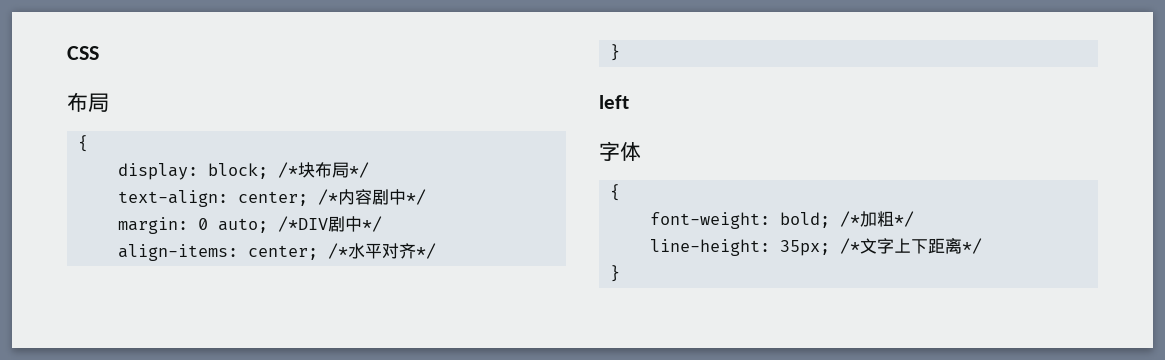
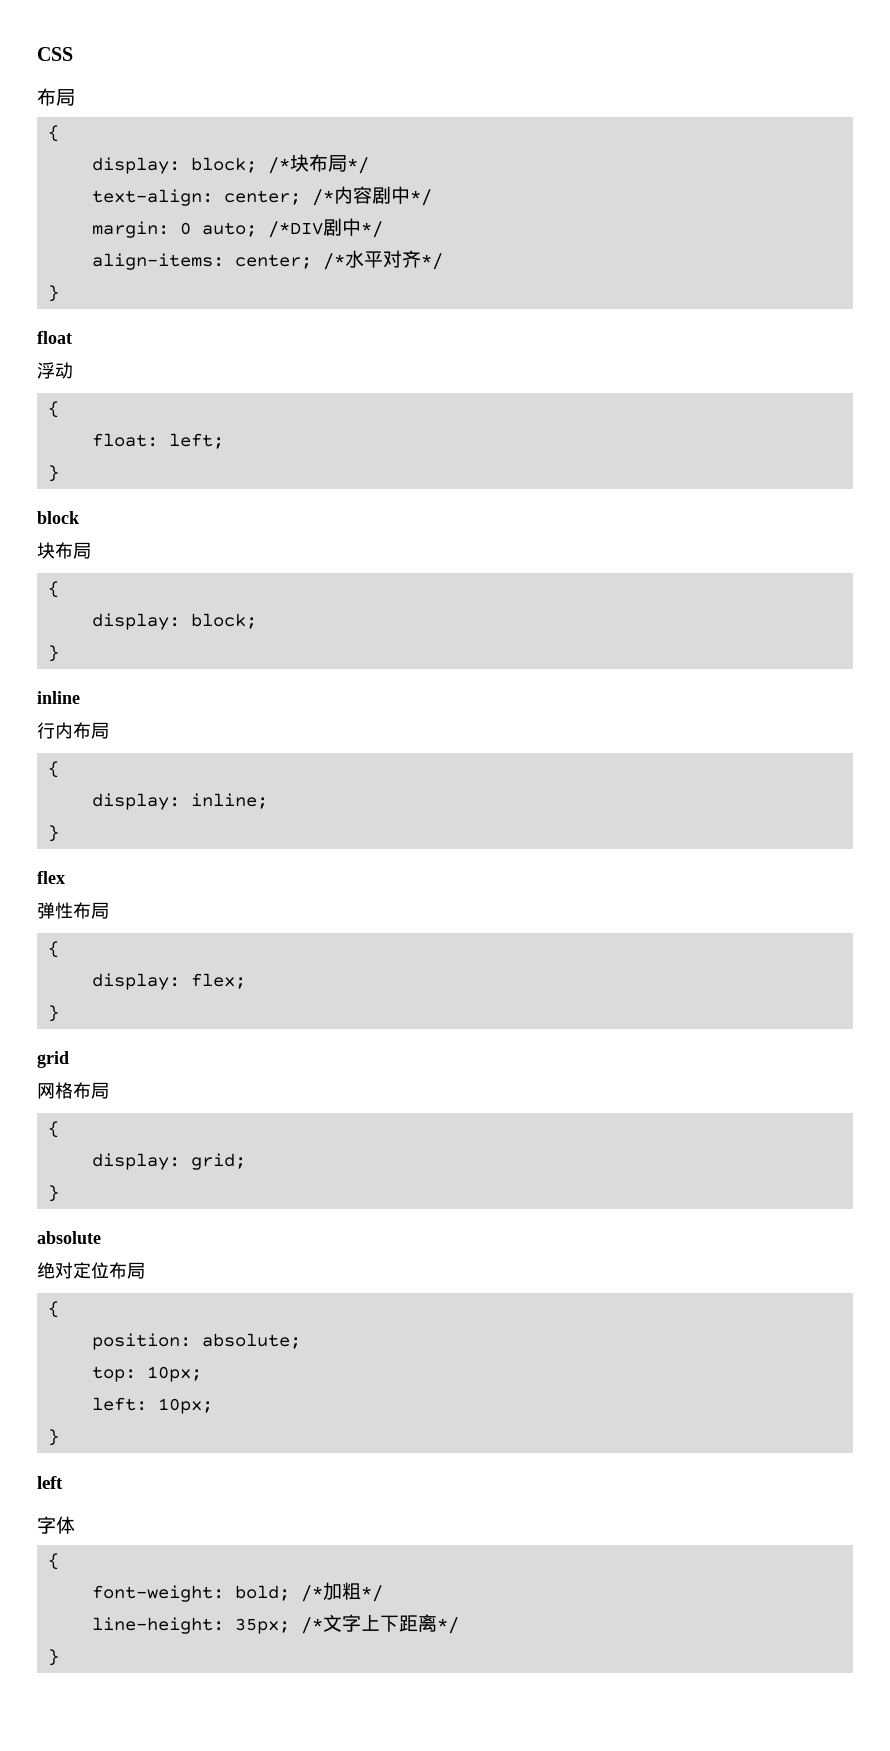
+ float
+ 浮动
+ {
+ float: left;
+ }
+ block
+ 块布局
+ {
+ display: block;
+ }
+ inline
+ 行内布局
+ {
+ display: inline;
+ }
+ flex
+ 弹性布局
+ {
+ display: flex;
+ }
+ grid
+ 网格布局
+ {
+ display: grid;
+ }
+ absolute
+ 绝对定位布局
+ {
+ position: absolute;
+ top: 10px;
+ left: 10px;
+ }

